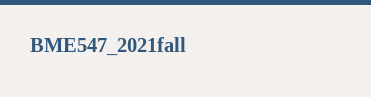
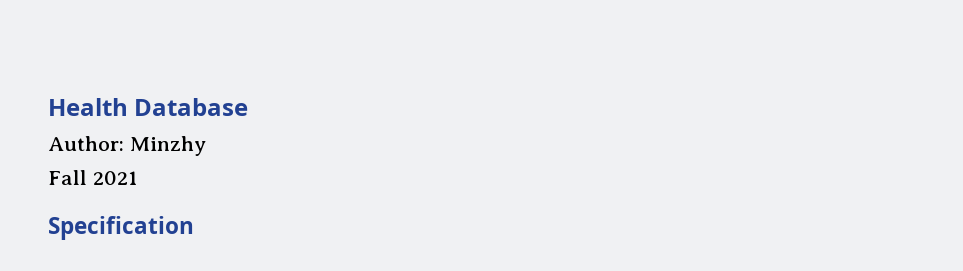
- BME547_2021fall
+ Health Database
+ Author: Minzhy
+ Fall 2021
+ Specification

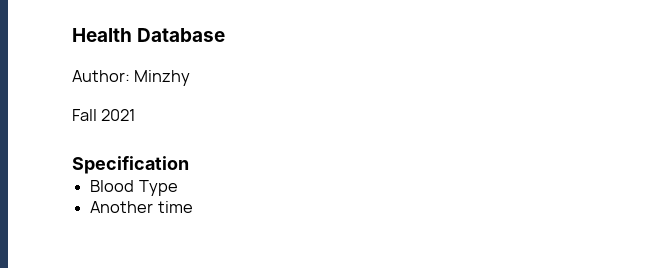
+ Blood Type
+ Another time

